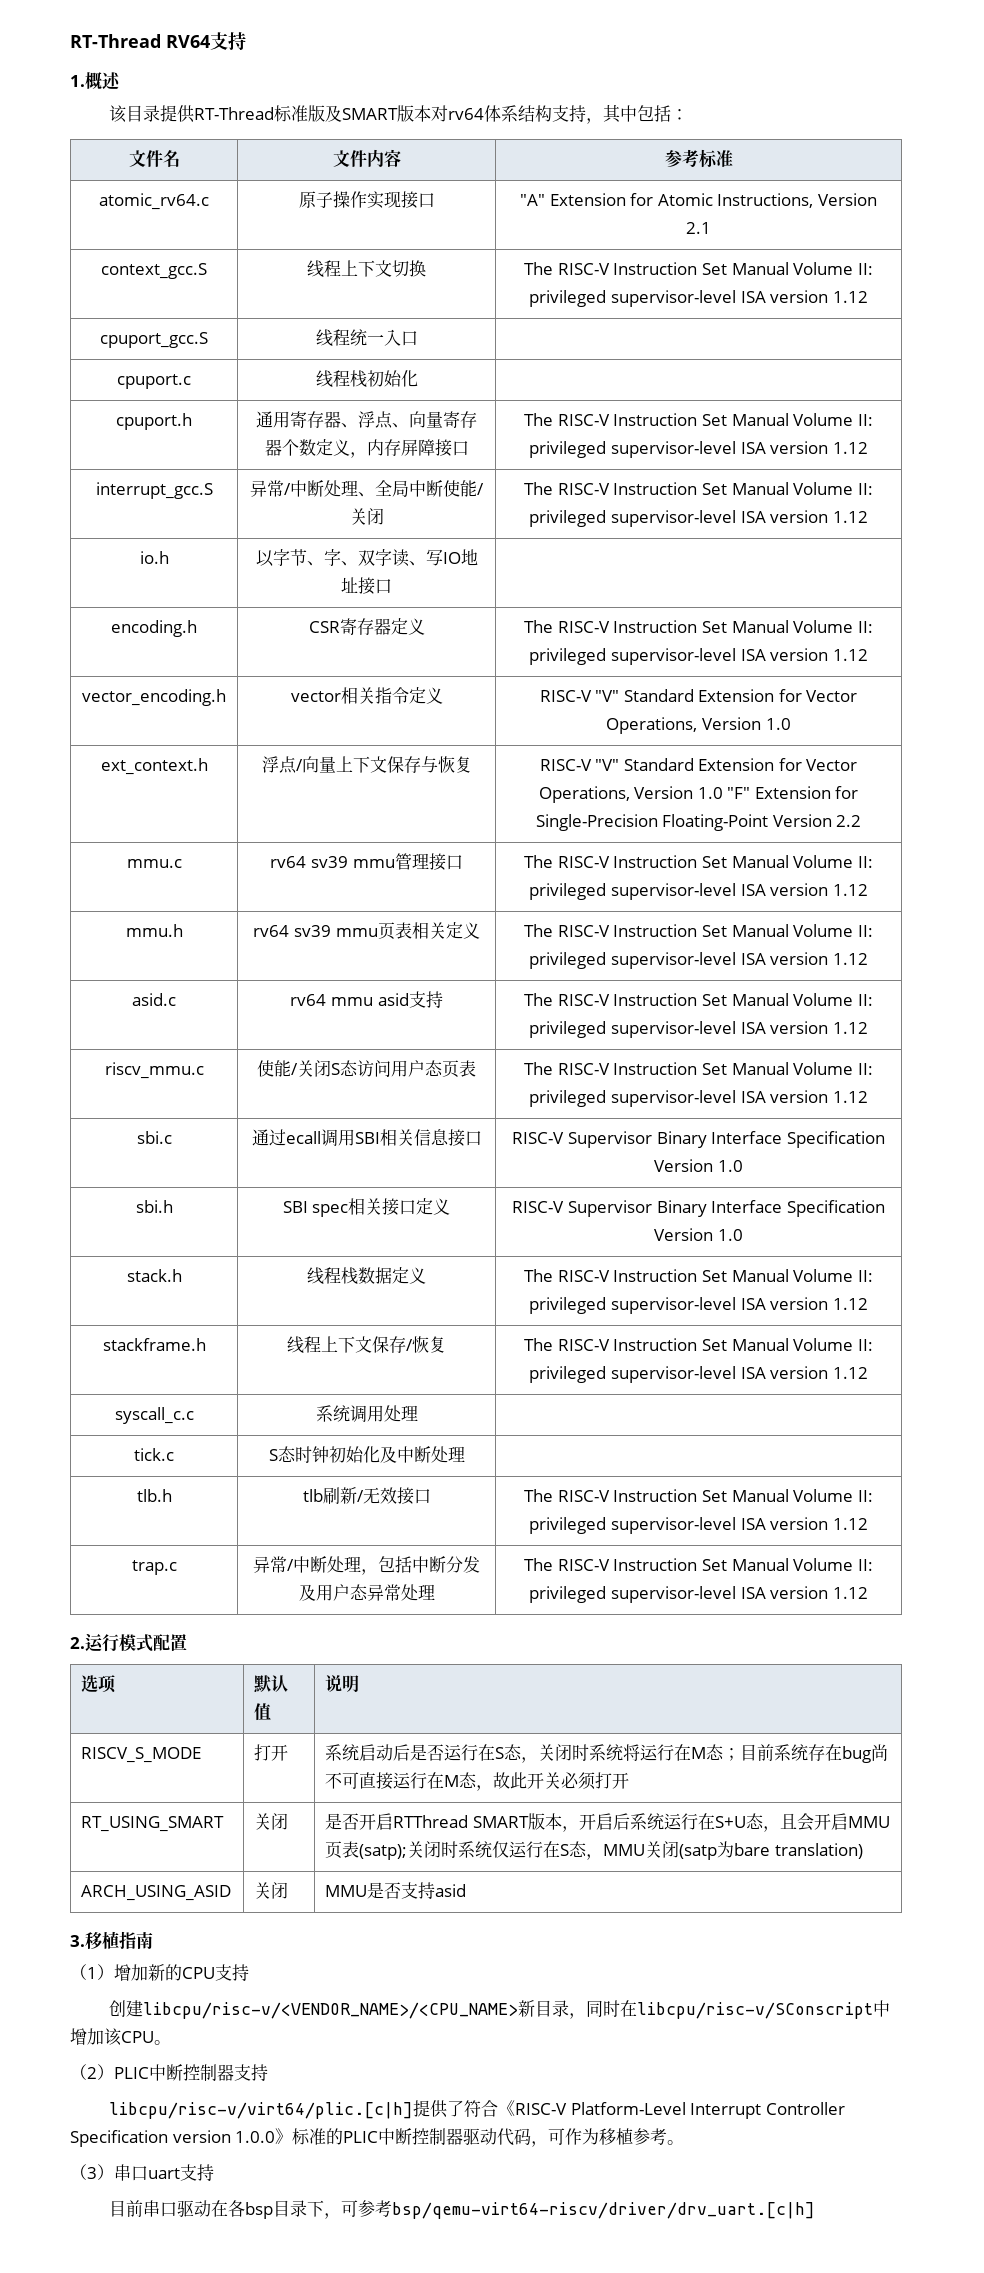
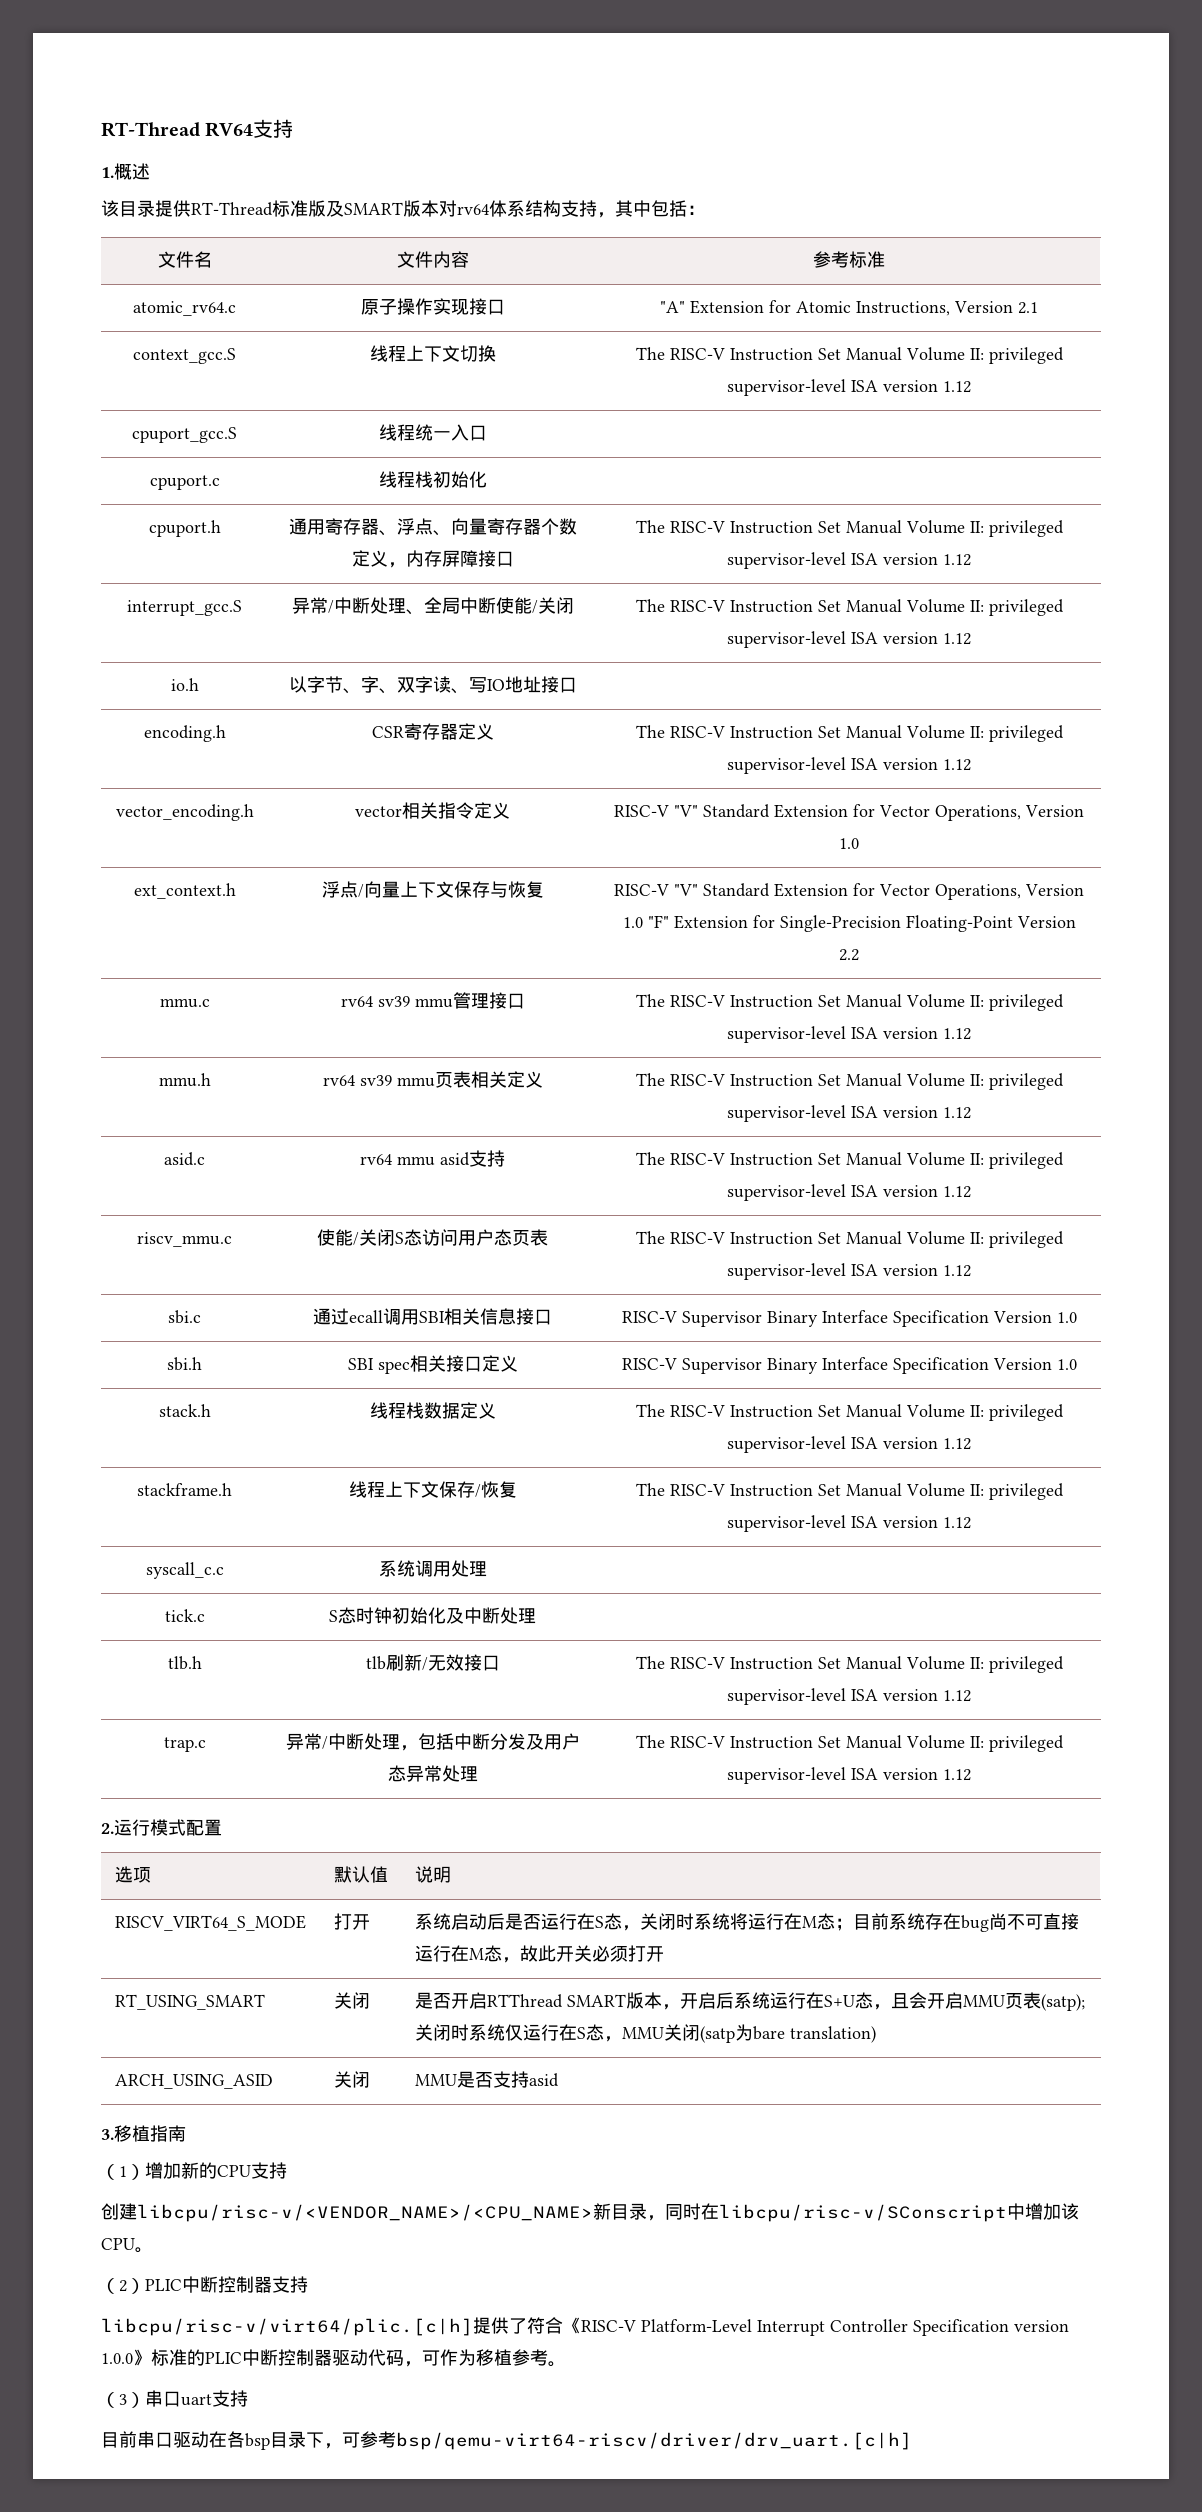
- RISCV_S_MODE | 打开 | 系统启动后是否运行在S态，关闭时系统将运行在M态；目前系统存在bug尚不可直接运行在M态，故此开关必须打开
+ RISCV_VIRT64_S_MODE | 打开 | 系统启动后是否运行在S态，关闭时系统将运行在M态；目前系统存在bug尚不可直接运行在M态，故此开关必须打开

